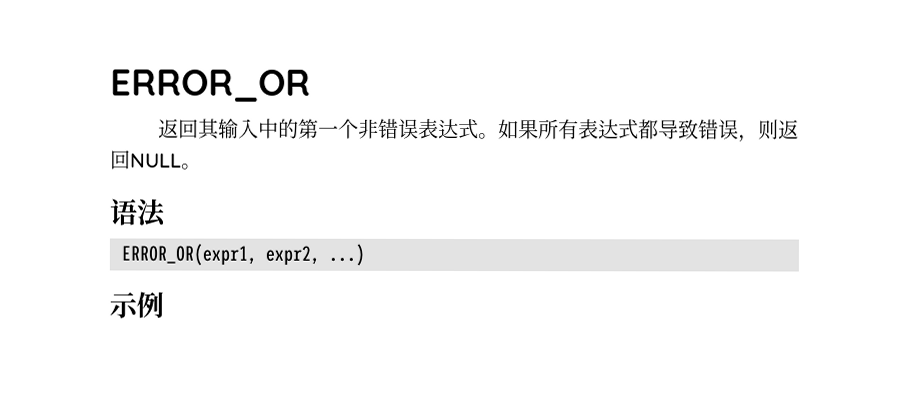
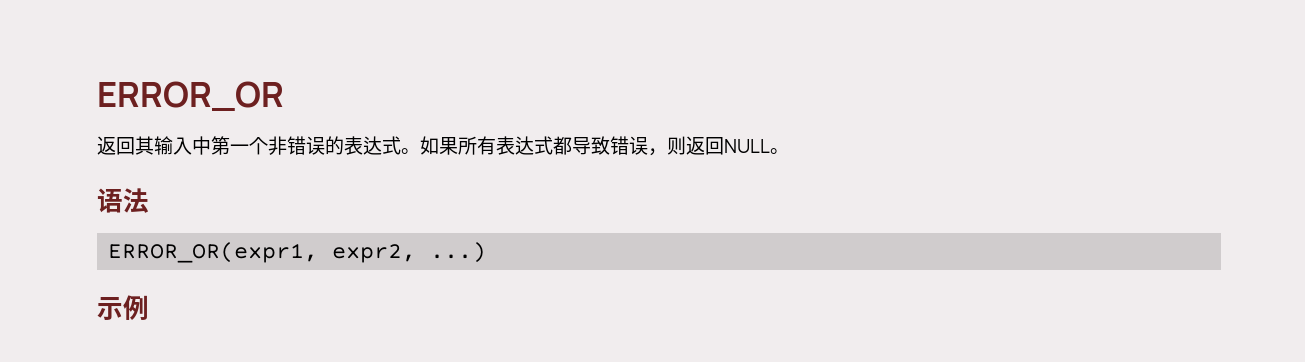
- 返回其输入中的第一个非错误表达式。
+ 返回其输入中第一个非错误的表达式。

